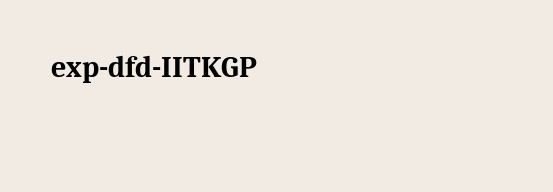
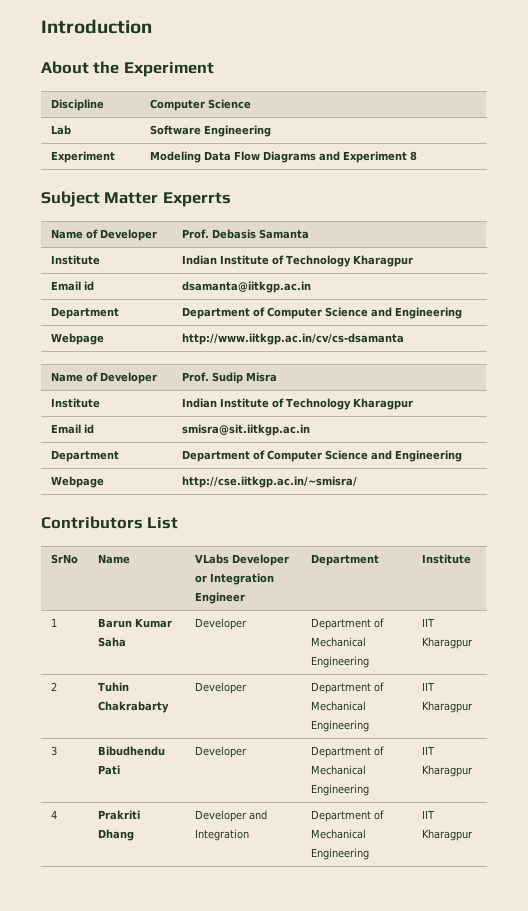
- exp-dfd-IITKGP
+ Introduction
+ About the Experiment
+ Discipline | Computer Science
+ Lab | Software Engineering
+ Experiment | Modeling Data Flow Diagrams and Experiment 8
+ Subject Matter Experrts
+ Name of Developer | Prof. Debasis Samanta
+ Institute | Indian Institute of Technology Kharagpur
+ Email id | dsamanta@iitkgp.ac.in
+ Department | Department of Computer Science and Engineering
+ Webpage | http://www.iitkgp.ac.in/cv/cs-dsamanta
+ Name of Developer | Prof. Sudip Misra
+ Institute | Indian Institute of Technology Kharagpur
+ Email id | smisra@sit.iitkgp.ac.in
+ Department | Department of Computer Science and Engineering
+ Webpage | http://cse.iitkgp.ac.in/~smisra/
+ Contributors List
+ SrNo | Name | VLabs Developer or Integration Engineer | Department | Institute
+ 1 | Barun Kumar Saha | Developer | Department of Mechanical Engineering | IIT Kharagpur
+ 2 | Tuhin Chakrabarty | Developer | Department of Mechanical Engineering | IIT Kharagpur
+ 3 | Bibudhendu Pati | Developer | Department of Mechanical Engineering | IIT Kharagpur
+ 4 | Prakriti Dhang | Developer and Integration | Department of Mechanical Engineering | IIT Kharagpur

